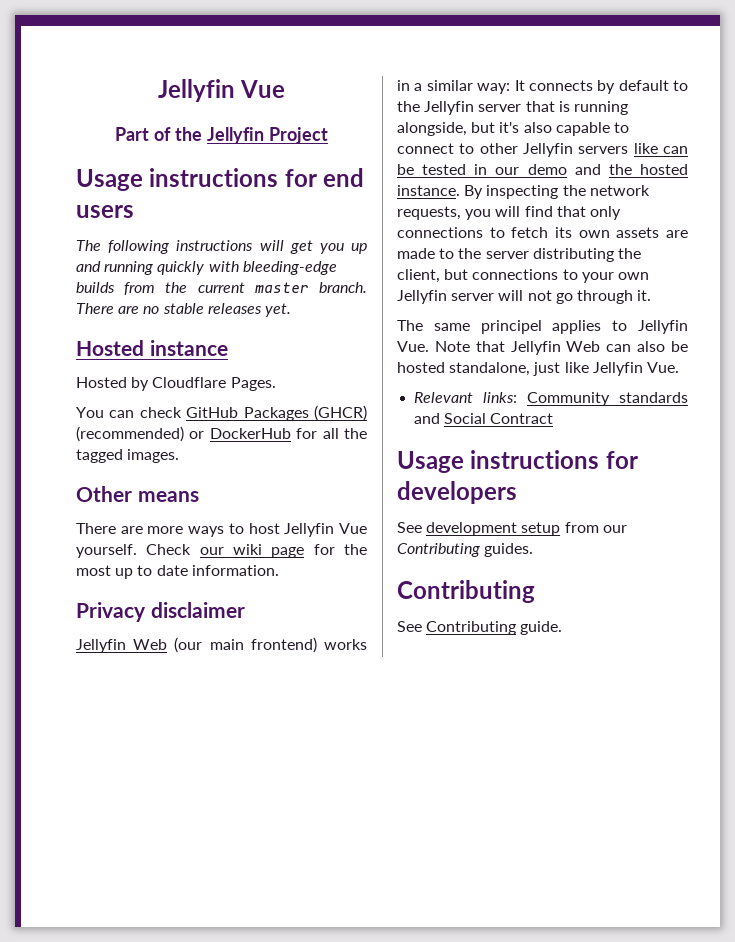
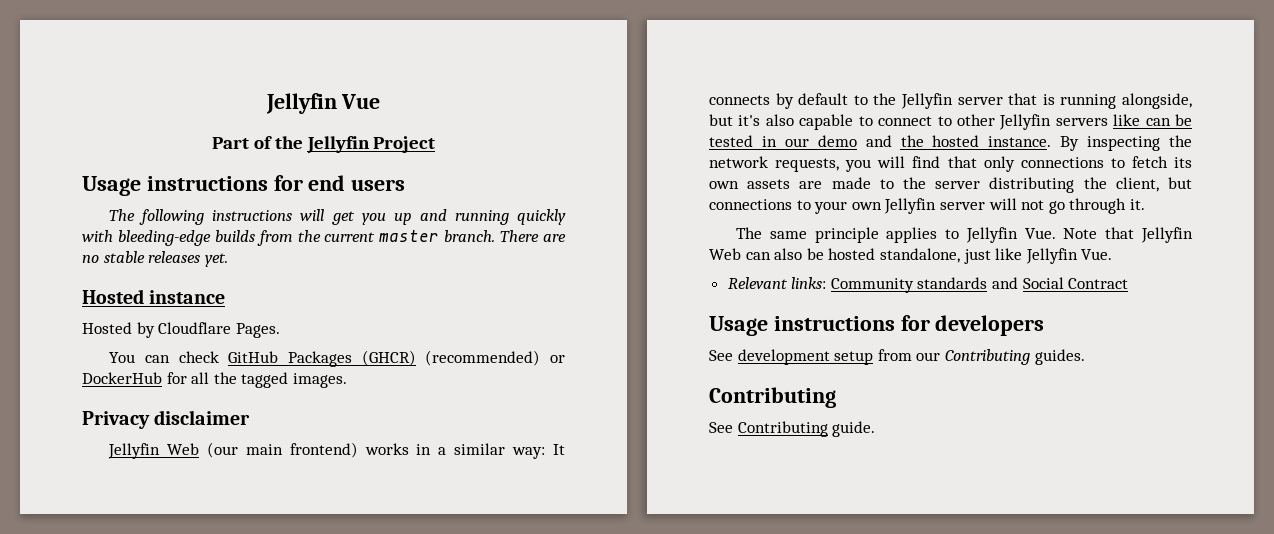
- Other means
- There are more ways to host Jellyfin Vue yourself. Check our wiki page for the most up to date information.
- The same principel applies to Jellyfin Vue. Note that Jellyfin Web can also be hosted standalone, just like Jellyfin Vue.
+ The same principle applies to Jellyfin Vue. Note that Jellyfin Web can also be hosted standalone, just like Jellyfin Vue.

